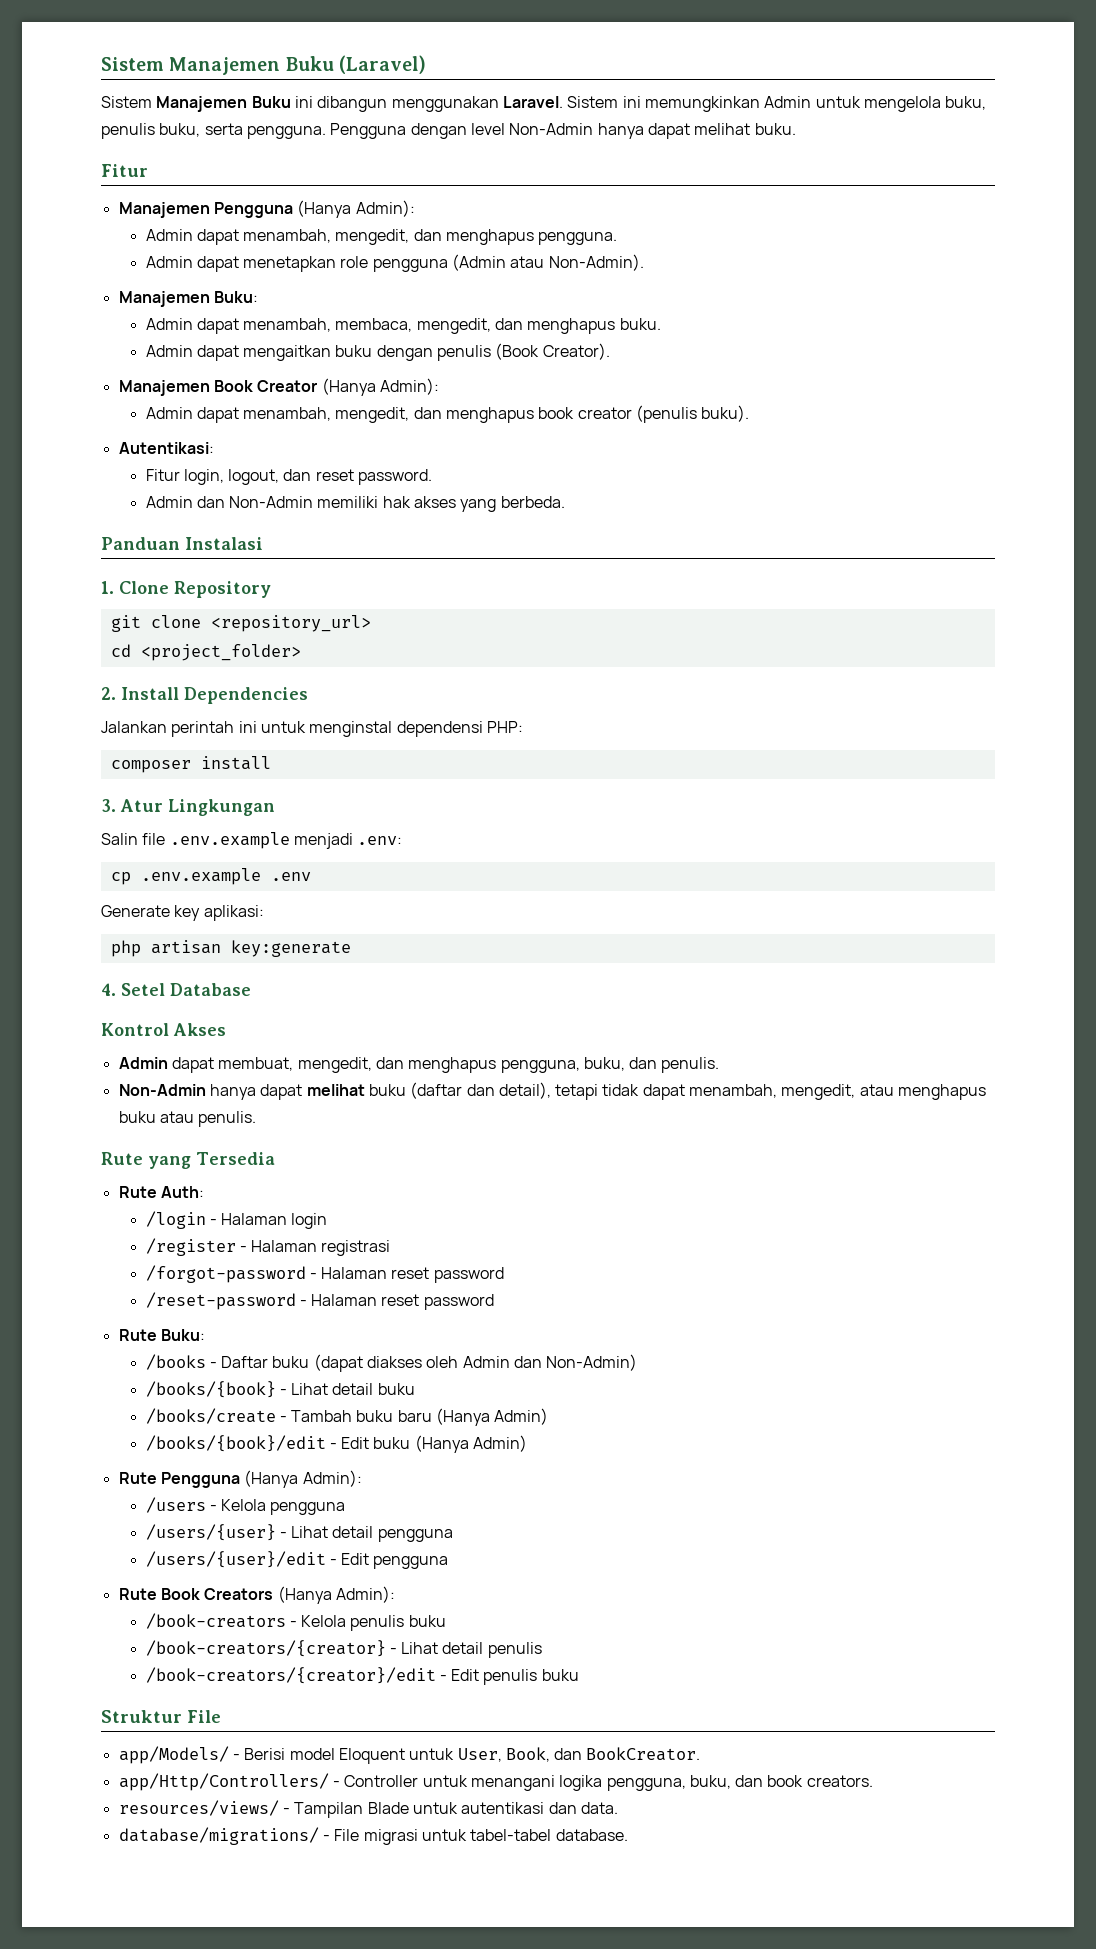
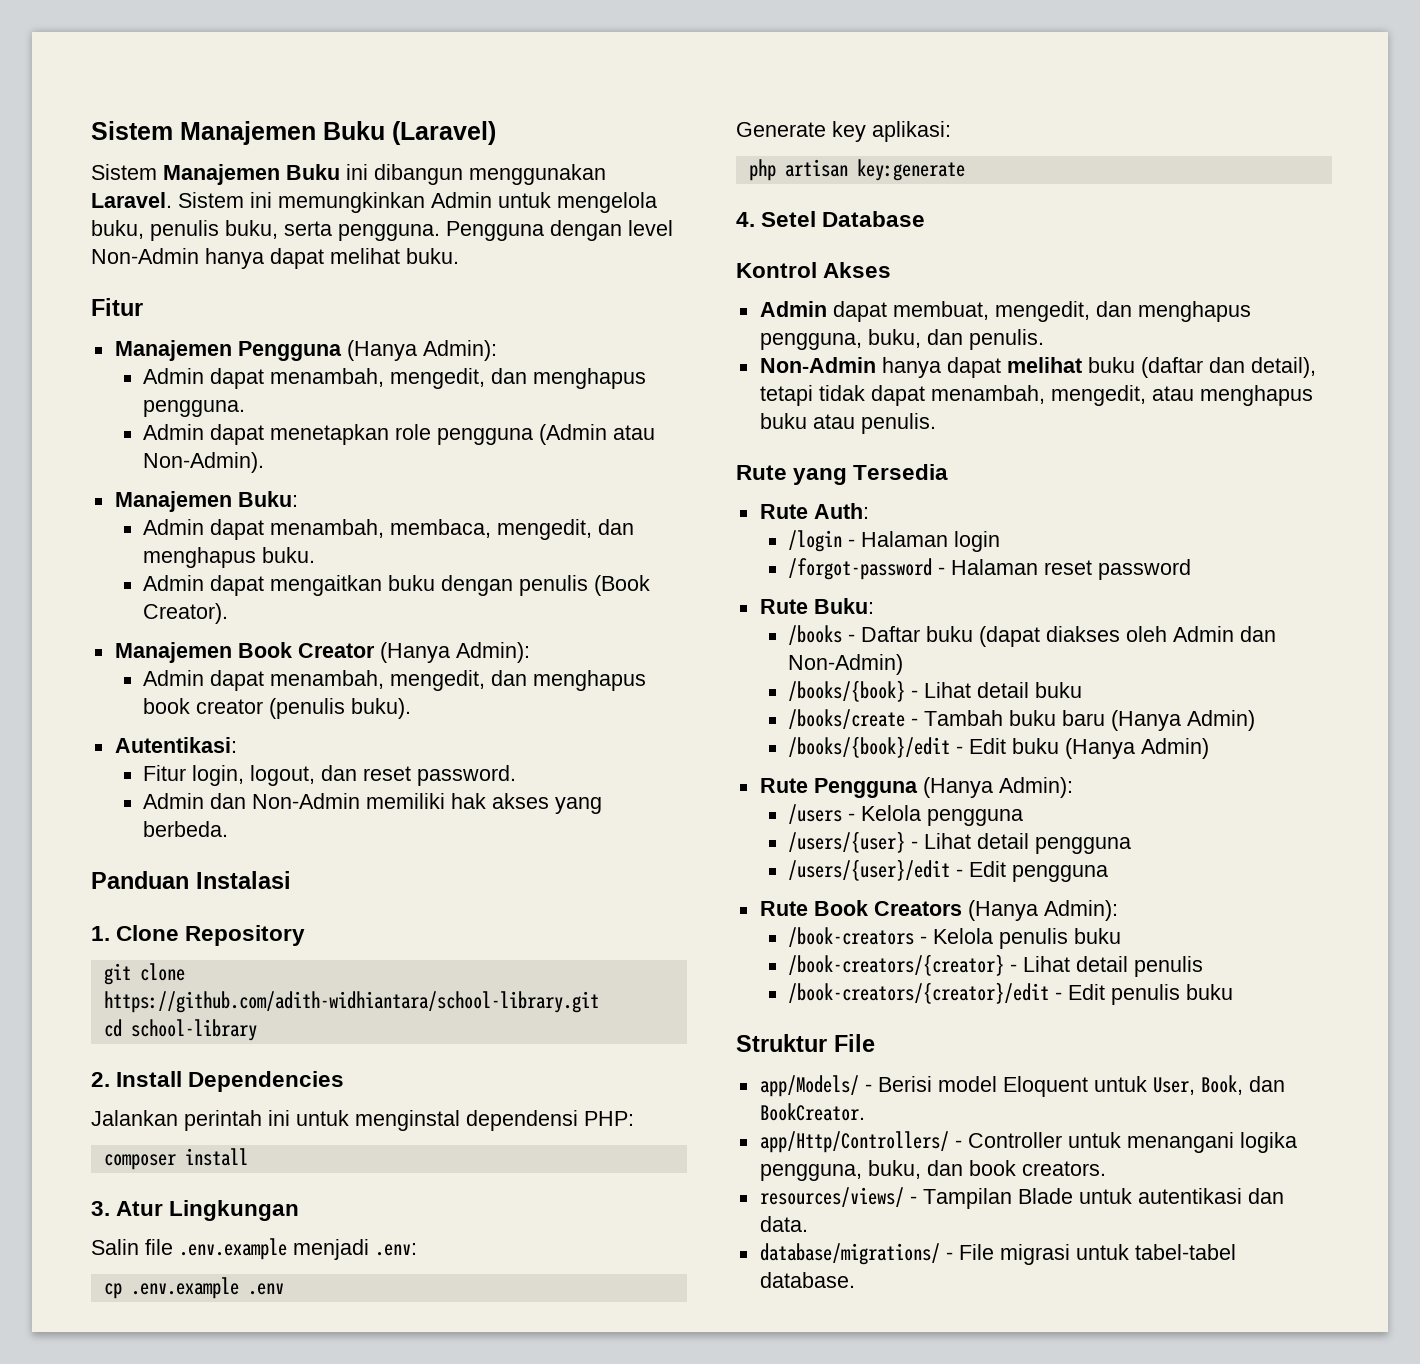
- git clone <repository_url>
+ git clone https://github.com/adith-widhiantara/school-library.git
- cd <project_folder>
+ cd school-library
- /register - Halaman registrasi
- /reset-password - Halaman reset password

